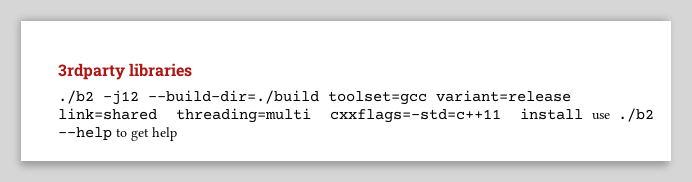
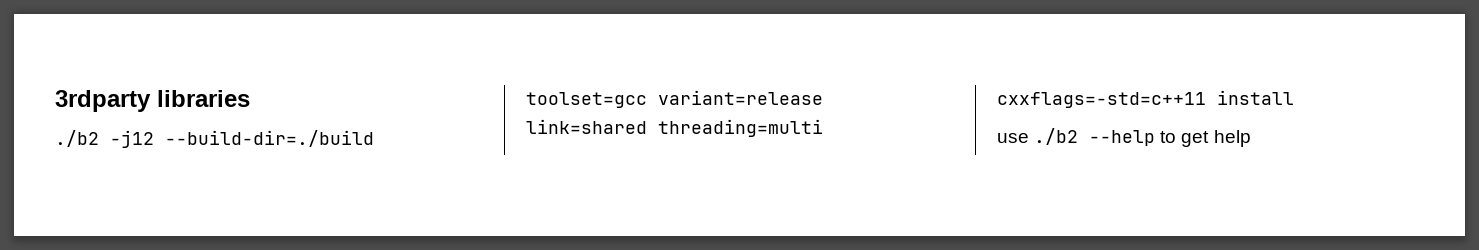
- ./b2 -j12 --build-dir=./build toolset=gcc variant=release link=shared threading=multi cxxflags=-std=c++11 install use ./b2 --help to get help
+ ./b2 -j12 --build-dir=./build toolset=gcc variant=release link=shared threading=multi cxxflags=-std=c++11 install
+ use ./b2 --help to get help

